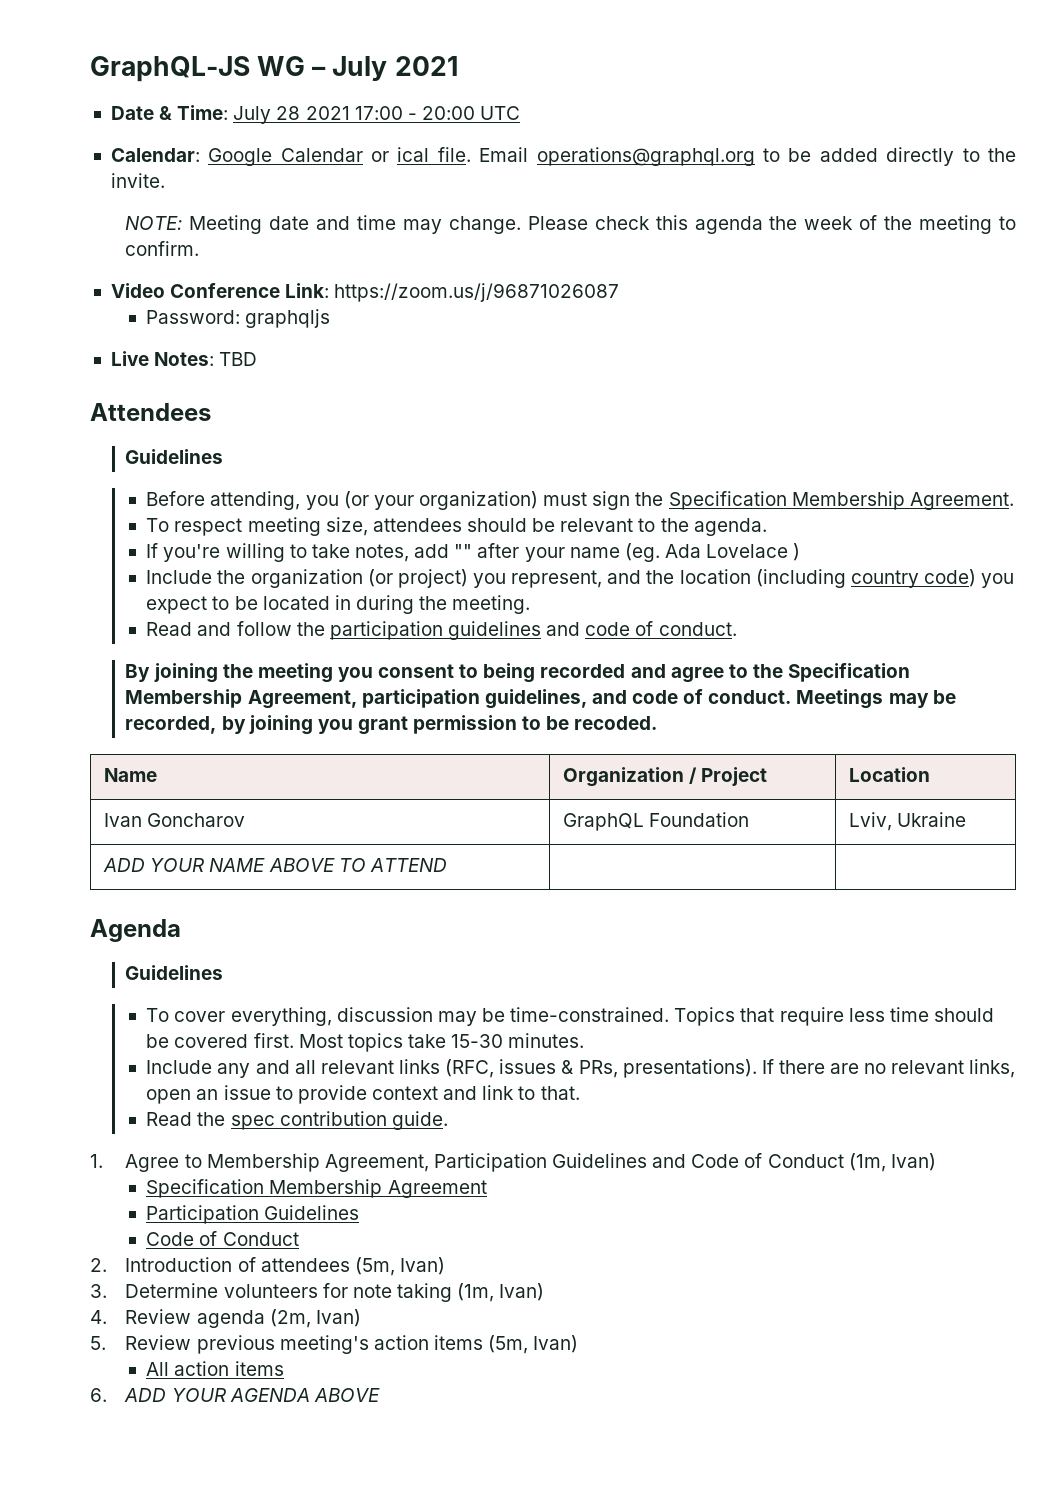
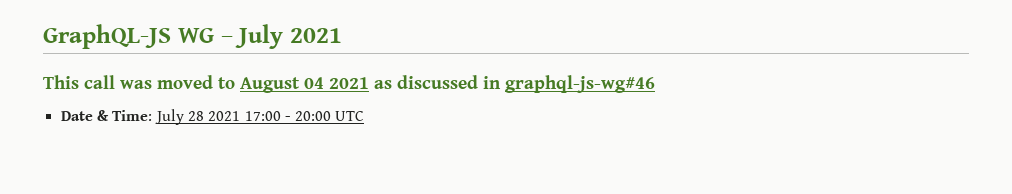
+ This call was moved to August 04 2021 as discussed in graphql-js-wg#46
- Calendar: Google Calendar or ical file. Email operations@graphql.org to be added directly to the invite.
- NOTE: Meeting date and time may change. Please check this agenda the week of the meeting to confirm.
- Video Conference Link: https://zoom.us/j/96871026087
- Password: graphqljs
- Live Notes: TBD
- Attendees
- Guidelines
- Before attending, you (or your organization) must sign the Specification Membership Agreement.
- To respect meeting size, attendees should be relevant to the agenda.
- If you're willing to take notes, add "" after your name (eg. Ada Lovelace )
- Include the organization (or project) you represent, and the location (including country code) you expect to be located in during the meeting.
- Read and follow the participation guidelines and code of conduct.
- By joining the meeting you consent to being recorded and agree to the Specification Membership Agreement, participation guidelines, and code of conduct. Meetings may be recorded, by joining you grant permission to be recoded.
- Name | Organization / Project | Location
- Ivan Goncharov | GraphQL Foundation | Lviv, Ukraine
- ADD YOUR NAME ABOVE TO ATTEND | |
- Agenda
- Guidelines
- To cover everything, discussion may be time-constrained. Topics that require less time should be covered first. Most topics take 15-30 minutes.
- Include any and all relevant links (RFC, issues & PRs, presentations). If there are no relevant links, open an issue to provide context and link to that.
- Read the spec contribution guide.
- 1. Agree to Membership Agreement, Participation Guidelines and Code of Conduct (1m, Ivan)
- Specification Membership Agreement
- Participation Guidelines
- Code of Conduct
- 2. Introduction of attendees (5m, Ivan)
- 3. Determine volunteers for note taking (1m, Ivan)
- 4. Review agenda (2m, Ivan)
- 5. Review previous meeting's action items (5m, Ivan)
- All action items
- 6. ADD YOUR AGENDA ABOVE

